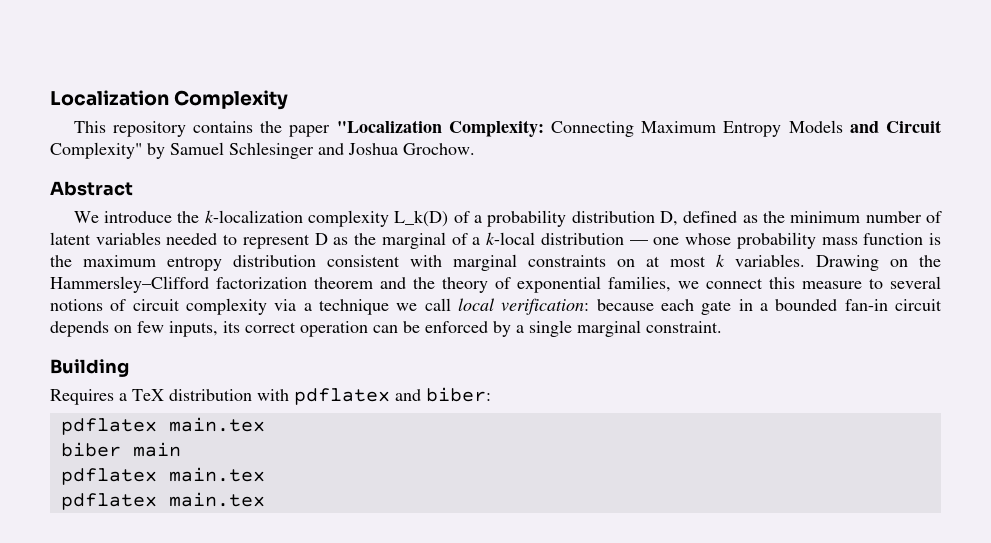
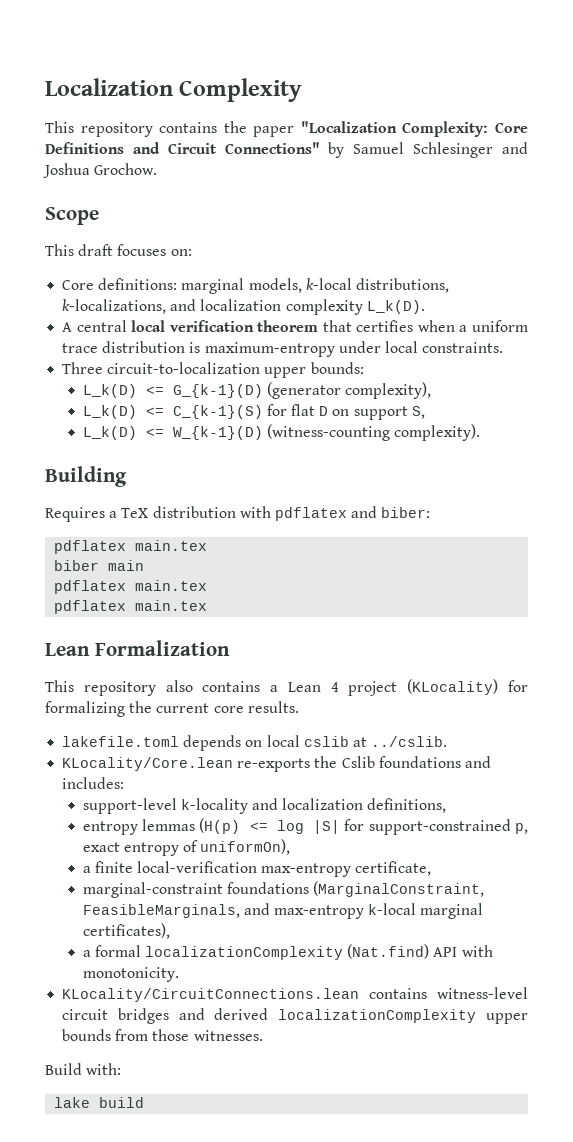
- This repository contains the paper "Localization Complexity: Connecting Maximum Entropy Models and Circuit Complexity" by Samuel Schlesinger and Joshua Grochow.
+ This repository contains the paper "Localization Complexity: Core Definitions and Circuit Connections" by Samuel Schlesinger and Joshua Grochow.
- Abstract
- We introduce the k-localization complexity L_k(D) of a probability distribution D, defined as the minimum number of latent variables needed to represent D as the marginal of a k-local distribution — one whose probability mass function is the maximum entropy distribution consistent with marginal constraints on at most k variables. Drawing on the Hammersley–Clifford factorization theorem and the theory of exponential families, we connect this measure to several notions of circuit complexity via a technique we call local verification: because each gate in a bounded fan-in circuit depends on few inputs, its correct operation can be enforced by a single marginal constraint.
+ Scope
+ This draft focuses on:
+ Core definitions: marginal models, k-local distributions, k-localizations, and localization complexity L_k(D).
+ A central local verification theorem that certifies when a uniform trace distribution is maximum-entropy under local constraints.
+ Three circuit-to-localization upper bounds:
+ L_k(D) <= G_{k-1}(D) (generator complexity),
+ L_k(D) <= C_{k-1}(S) for flat D on support S,
+ L_k(D) <= W_{k-1}(D) (witness-counting complexity).
+ Lean Formalization
+ This repository also contains a Lean 4 project (KLocality) for formalizing the current core results.
+ lakefile.toml depends on local cslib at ../cslib.
+ KLocality/Core.lean re-exports the Cslib foundations and includes:
+ support-level k-locality and localization definitions,
+ entropy lemmas (H(p) <= log |S| for support-constrained p, exact entropy of uniformOn),
+ a finite local-verification max-entropy certificate,
+ marginal-constraint foundations (MarginalConstraint, FeasibleMarginals, and max-entropy k-local marginal certificates),
+ a formal localizationComplexity (Nat.find) API with monotonicity.
+ KLocality/CircuitConnections.lean contains witness-level circuit bridges and derived localizationComplexity upper bounds from those witnesses.
+ Build with:
+ lake build

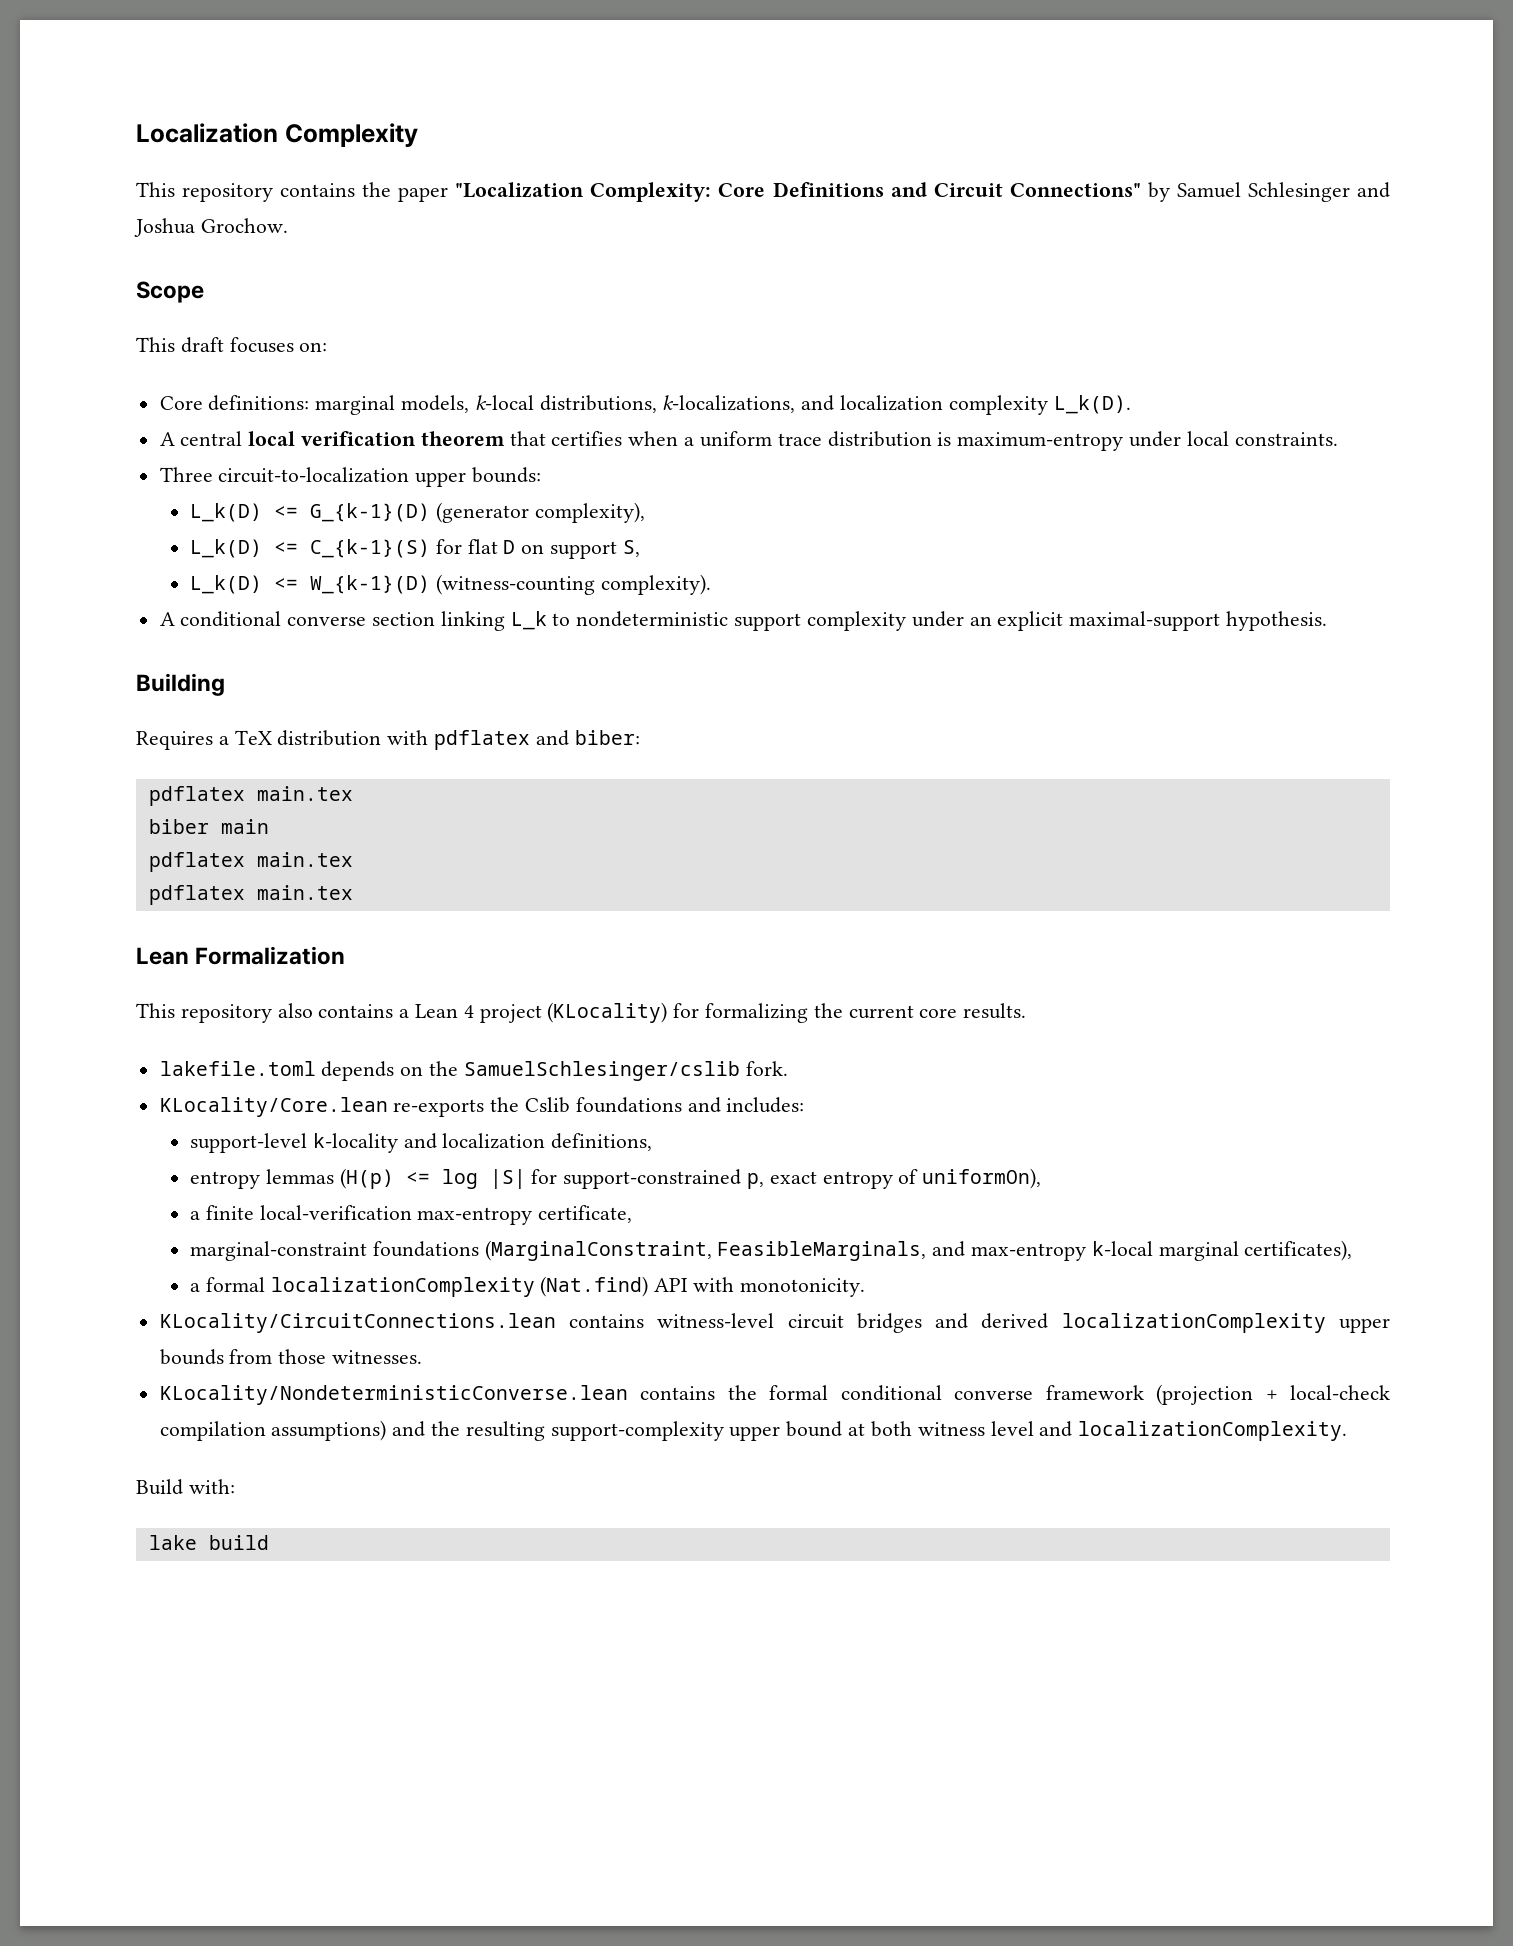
+ A conditional converse section linking L_k to nondeterministic support complexity under an explicit maximal-support hypothesis.
- lakefile.toml depends on local cslib at ../cslib.
+ lakefile.toml depends on the SamuelSchlesinger/cslib fork.
+ KLocality/NondeterministicConverse.lean contains the formal conditional converse framework (projection + local-check compilation assumptions) and the resulting support-complexity upper bound at both witness level and localizationComplexity.

